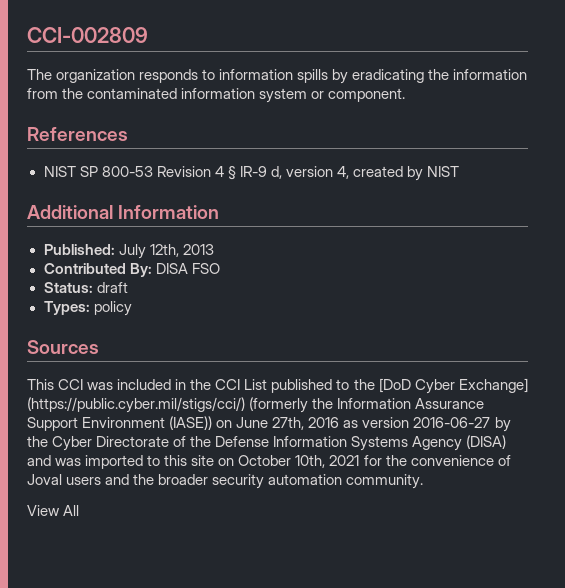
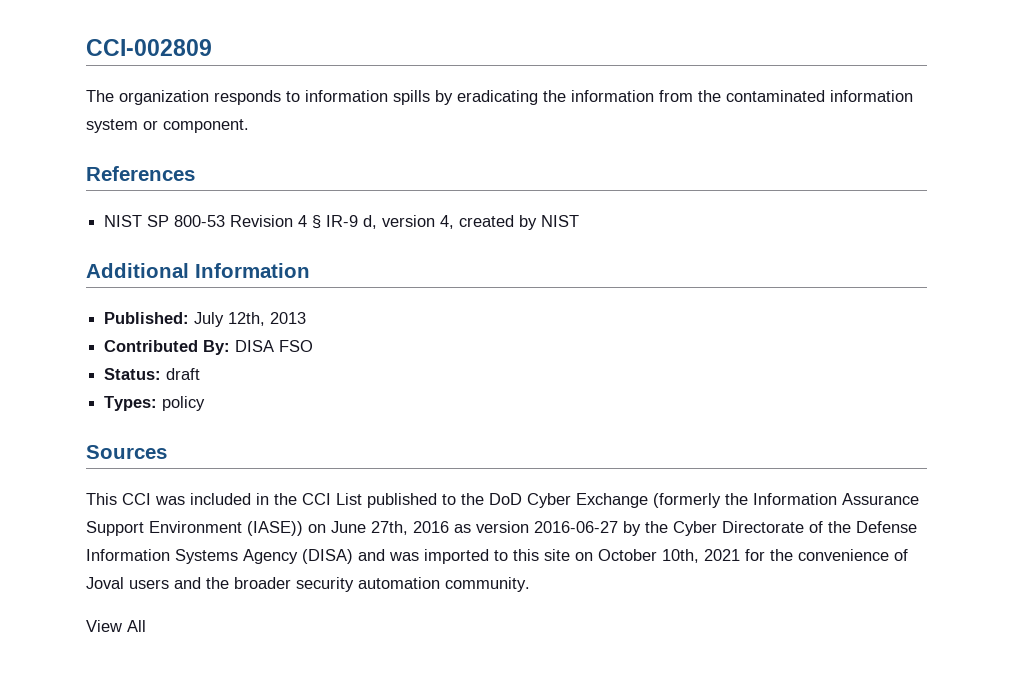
- This CCI was included in the CCI List published to the [DoD Cyber Exchange] (https://public.cyber.mil/stigs/cci/) (formerly the Information Assurance Support Environment (IASE)) on June 27th, 2016 as version 2016-06-27 by the Cyber Directorate of the Defense Information Systems Agency (DISA) and was imported to this site on October 10th, 2021 for the convenience of Joval users and the broader security automation community.
+ This CCI was included in the CCI List published to the DoD Cyber Exchange (formerly the Information Assurance Support Environment (IASE)) on June 27th, 2016 as version 2016-06-27 by the Cyber Directorate of the Defense Information Systems Agency (DISA) and was imported to this site on October 10th, 2021 for the convenience of Joval users and the broader security automation community.

